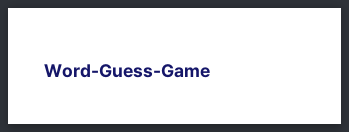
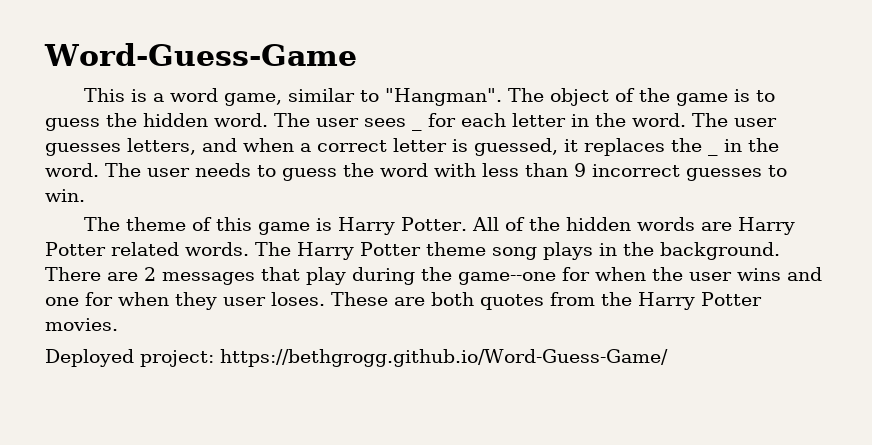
+ This is a word game, similar to "Hangman". The object of the game is to guess the hidden word. The user sees _ for each letter in the word. The user guesses letters, and when a correct letter is guessed, it replaces the _ in the word. The user needs to guess the word with less than 9 incorrect guesses to win.
+ The theme of this game is Harry Potter. All of the hidden words are Harry Potter related words. The Harry Potter theme song plays in the background. There are 2 messages that play during the game--one for when the user wins and one for when they user loses. These are both quotes from the Harry Potter movies.
+ Deployed project: https://bethgrogg.github.io/Word-Guess-Game/

